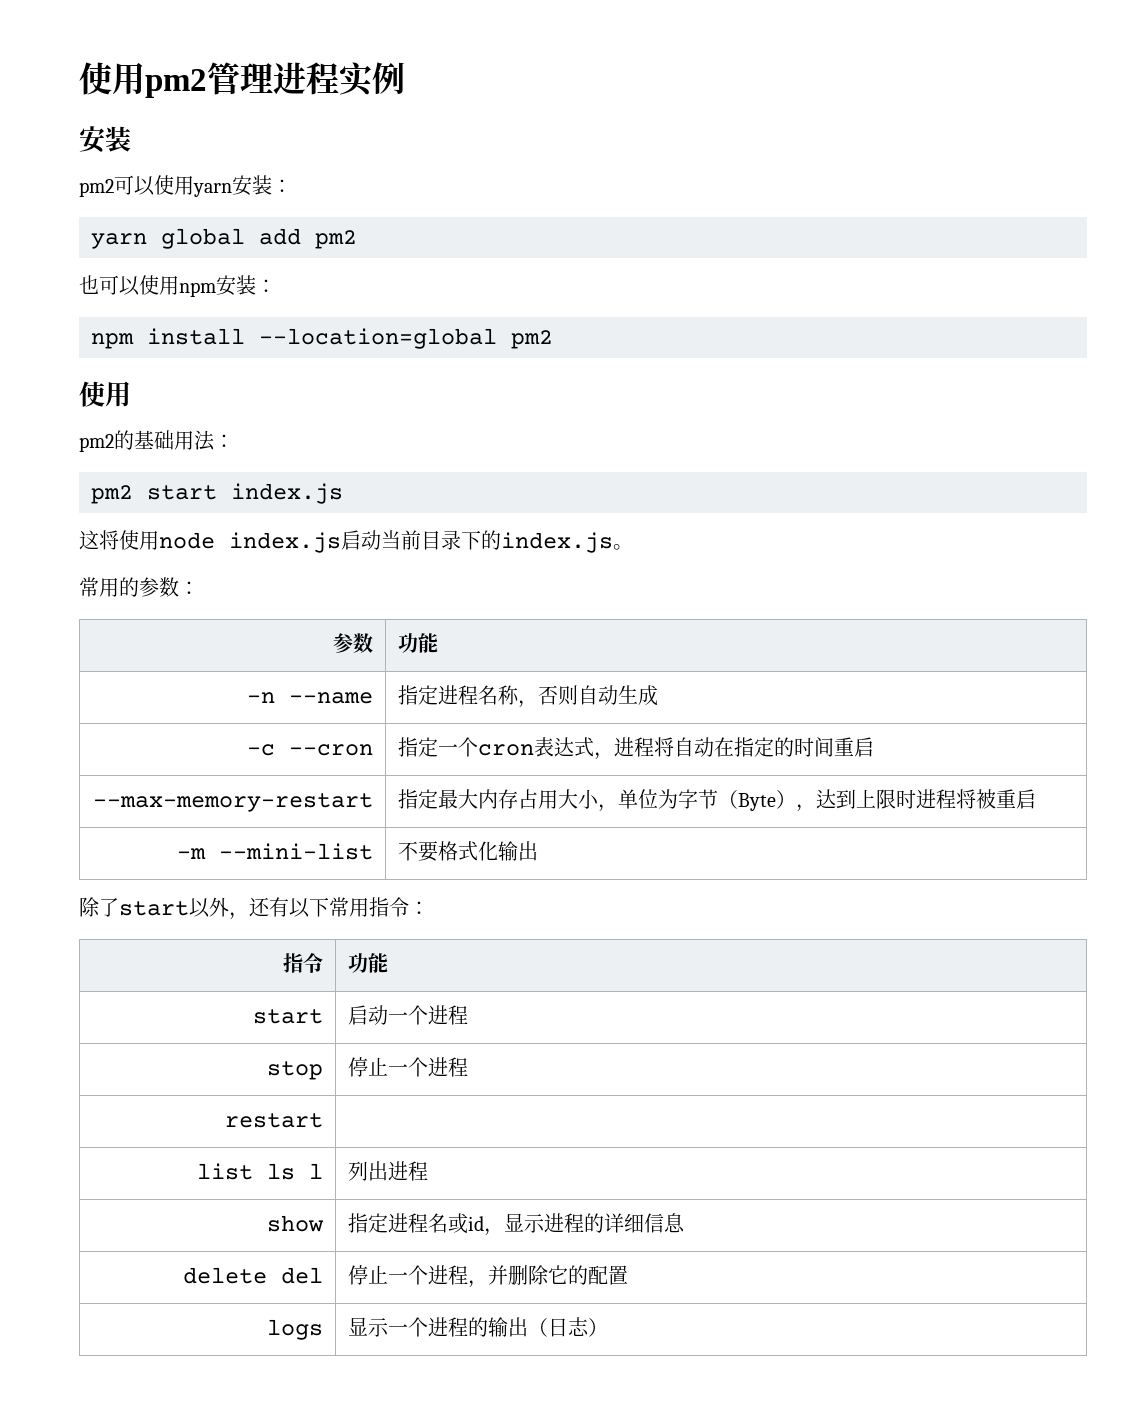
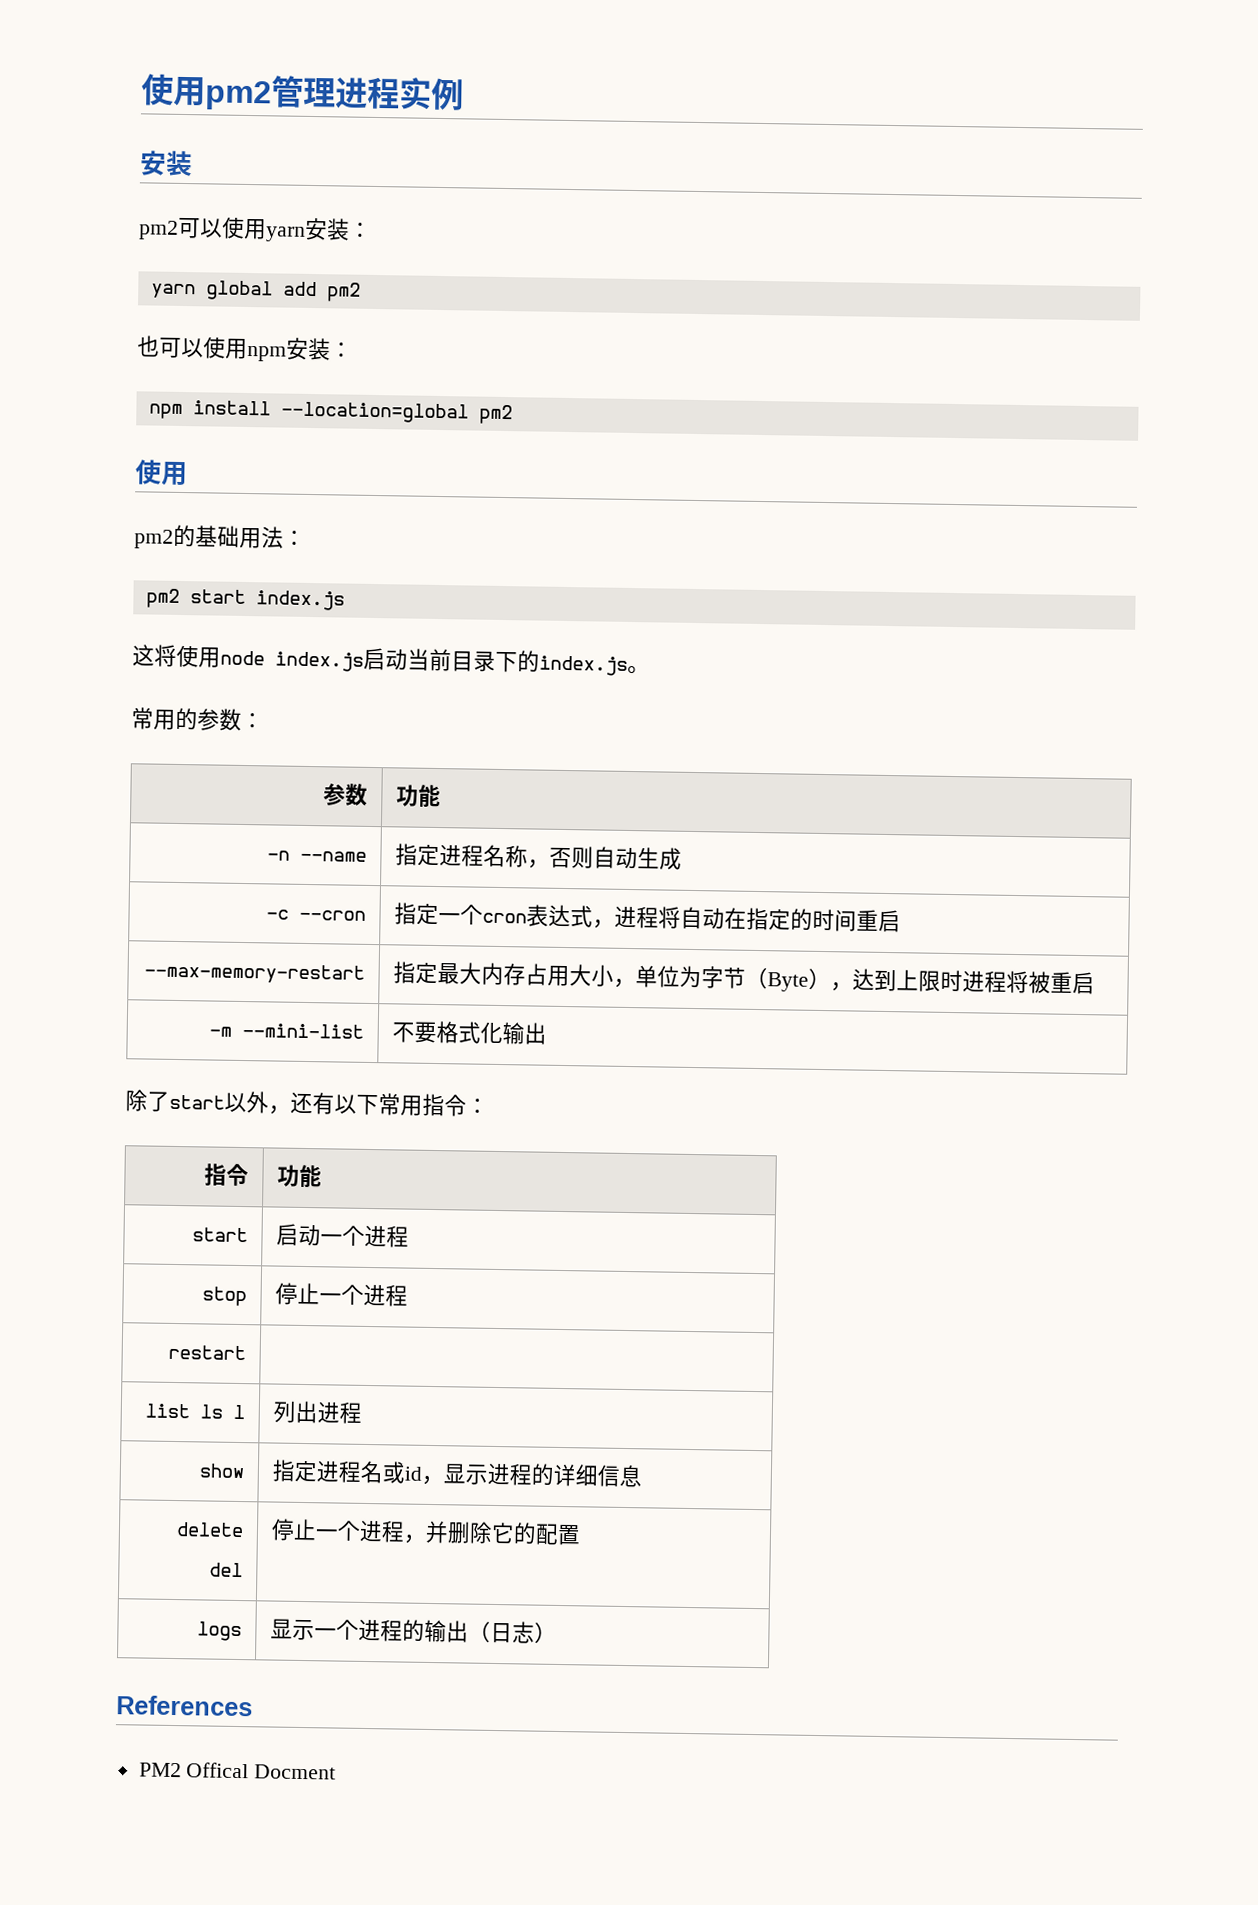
+ References
+ PM2 Offical Docment

